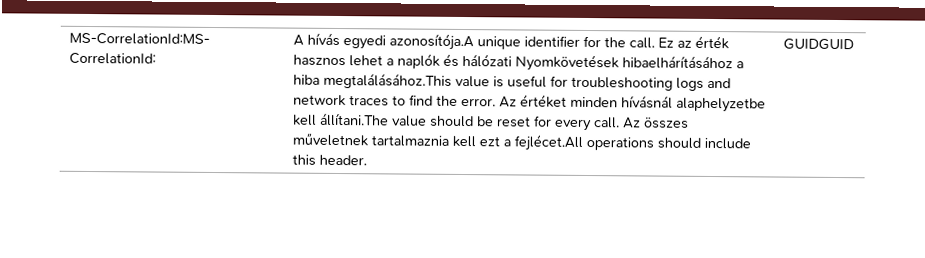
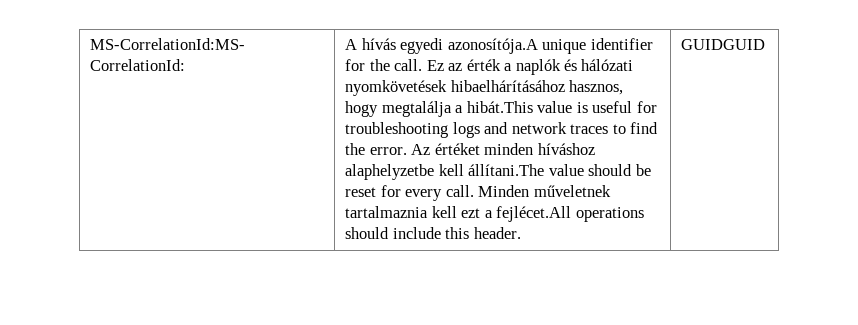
- Ez az érték hasznos lehet a naplók és hálózati Nyomkövetések hibaelhárításához a hiba megtalálásához.This value is useful for troubleshooting logs and network traces to find the error.
+ Ez az érték a naplók és hálózati nyomkövetések hibaelhárításához hasznos, hogy megtalálja a hibát.This value is useful for troubleshooting logs and network traces to find the error.
- Az értéket minden hívásnál alaphelyzetbe kell állítani.The value should be reset for every call.
+ Az értéket minden híváshoz alaphelyzetbe kell állítani.The value should be reset for every call.
- Az összes műveletnek tartalmaznia kell ezt a fejlécet.All operations should include this header.
+ Minden műveletnek tartalmaznia kell ezt a fejlécet.All operations should include this header.

